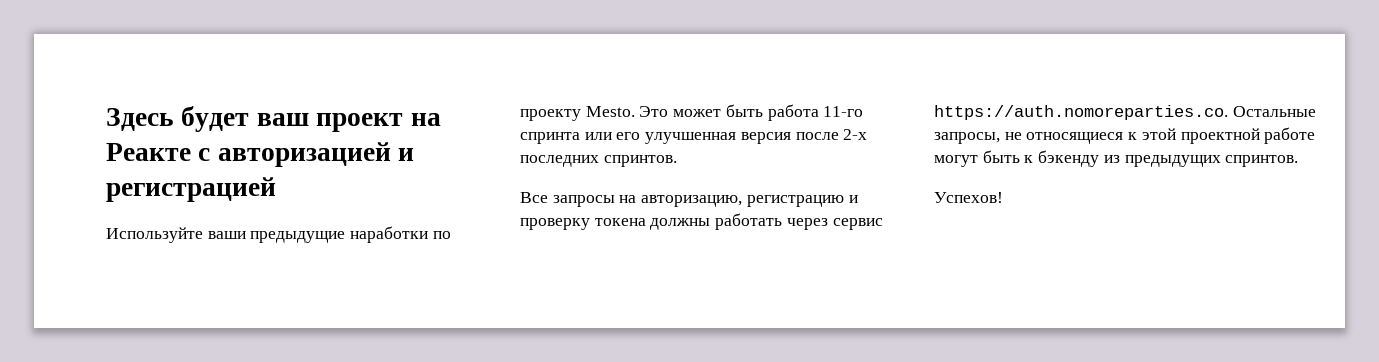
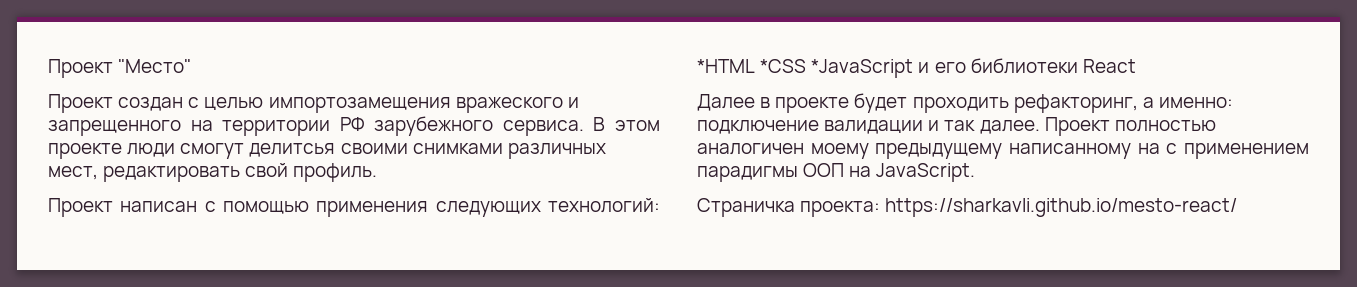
- Здесь будет ваш проект на Реакте с авторизацией и регистрацией
- Используйте ваши предыдущие наработки по проекту Mesto. Это может быть работа 11-го спринта или его улучшенная версия после 2-х последних спринтов.
- Все запросы на авторизацию, регистрацию и проверку токена должны работать через сервис https://auth.nomoreparties.co. Остальные запросы, не относящиеся к этой проектной работе могут быть к бэкенду из предыдущих спринтов.
- Успехов!
+ Проект "Место"
+ Проект создан с целью импортозамещения вражеского и запрещенного на территории РФ зарубежного сервиса. В этом проекте люди смогут делитсья своими снимками различных мест, редактировать свой профиль.
+ Проект написан с помощью применения следующих технологий: *HTML *CSS *JavaScript и его библиотеки React
+ Далее в проекте будет проходить рефакторинг, а именно: подключение валидации и так далее. Проект полностью аналогичен моему предыдущему написанному на с применением парадигмы ООП на JavaScript.
+ Страничка проекта: https://sharkavli.github.io/mesto-react/

